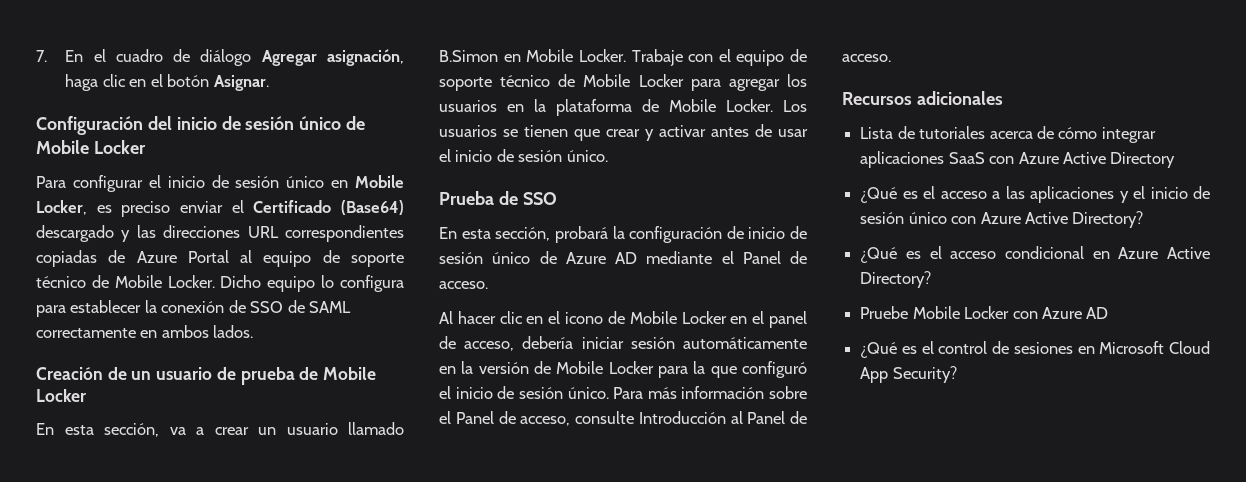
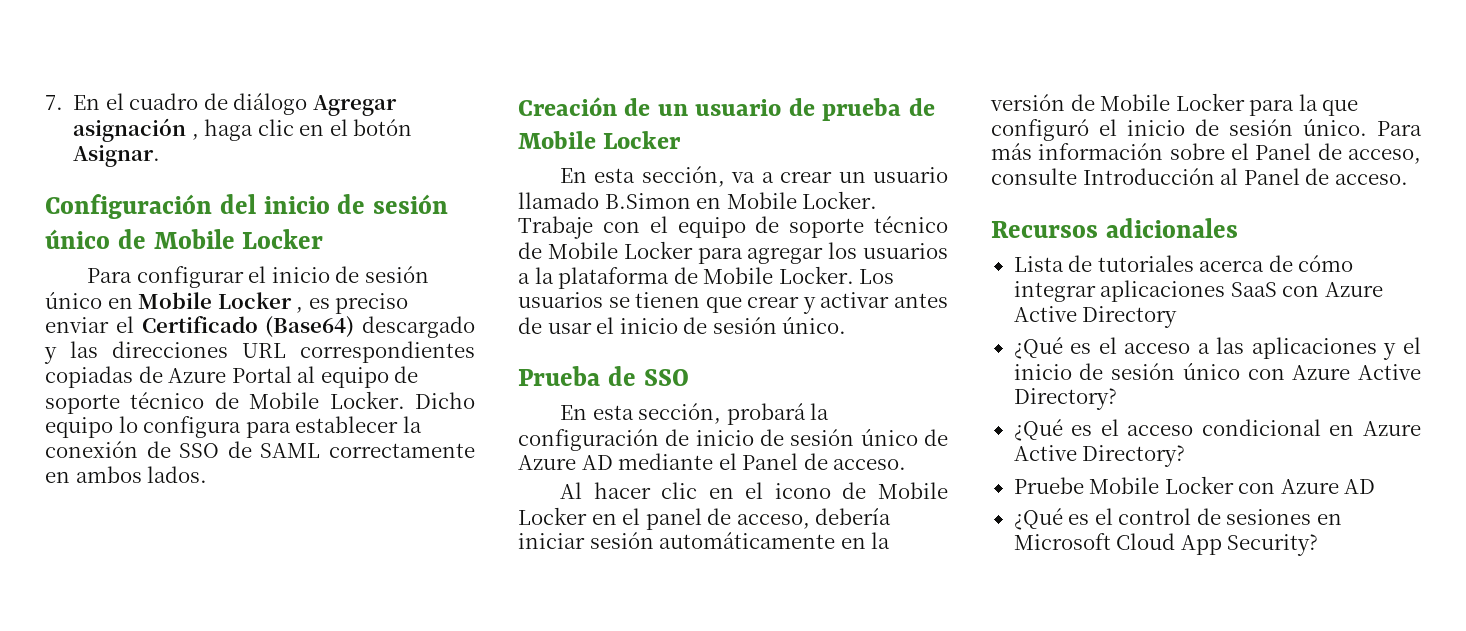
- 7. En el cuadro de diálogo Agregar asignación, haga clic en el botón Asignar.
+ 7. En el cuadro de diálogo Agregar asignación , haga clic en el botón Asignar.
- Para configurar el inicio de sesión único en Mobile Locker, es preciso enviar el Certificado (Base64) descargado y las direcciones URL correspondientes copiadas de Azure Portal al equipo de soporte técnico de Mobile Locker.
+ Para configurar el inicio de sesión único en Mobile Locker , es preciso enviar el Certificado (Base64) descargado y las direcciones URL correspondientes copiadas de Azure Portal al equipo de soporte técnico de Mobile Locker.
- Trabaje con el equipo de soporte técnico de Mobile Locker para agregar los usuarios en la plataforma de Mobile Locker.
+ Trabaje con el equipo de soporte técnico de Mobile Locker para agregar los usuarios a la plataforma de Mobile Locker.

